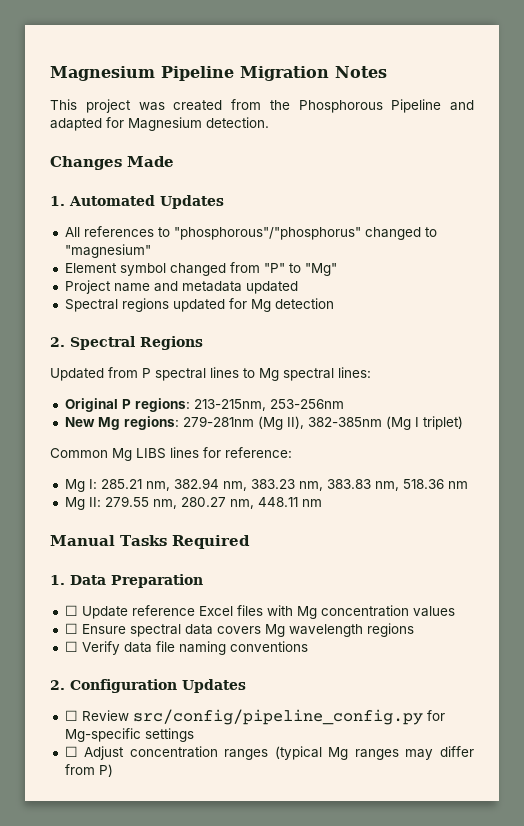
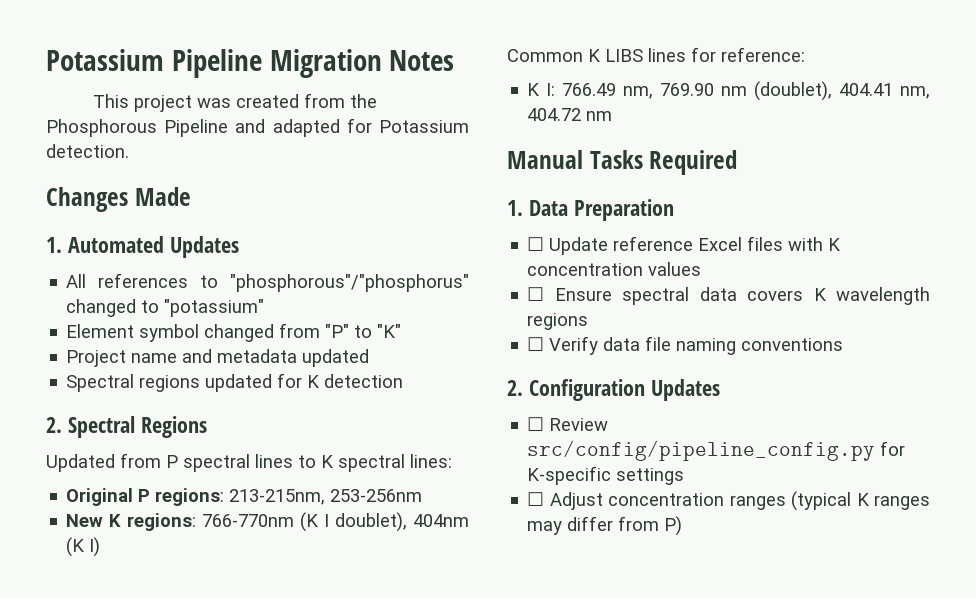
- Magnesium Pipeline Migration Notes
+ Potassium Pipeline Migration Notes
- This project was created from the Phosphorous Pipeline and adapted for Magnesium detection.
+ This project was created from the Phosphorous Pipeline and adapted for Potassium detection.
- All references to "phosphorous"/"phosphorus" changed to "magnesium"
+ All references to "phosphorous"/"phosphorus" changed to "potassium"
- Element symbol changed from "P" to "Mg"
+ Element symbol changed from "P" to "K"
- Spectral regions updated for Mg detection
+ Spectral regions updated for K detection
- Updated from P spectral lines to Mg spectral lines:
+ Updated from P spectral lines to K spectral lines:
- New Mg regions: 279-281nm (Mg II), 382-385nm (Mg I triplet)
+ New K regions: 766-770nm (K I doublet), 404nm (K I)
- Common Mg LIBS lines for reference:
+ Common K LIBS lines for reference:
- Mg I: 285.21 nm, 382.94 nm, 383.23 nm, 383.83 nm, 518.36 nm
- Mg II: 279.55 nm, 280.27 nm, 448.11 nm
+ K I: 766.49 nm, 769.90 nm (doublet), 404.41 nm, 404.72 nm
- ☐ Update reference Excel files with Mg concentration values
+ ☐ Update reference Excel files with K concentration values
- ☐ Ensure spectral data covers Mg wavelength regions
+ ☐ Ensure spectral data covers K wavelength regions
- ☐ Review src/config/pipeline_config.py for Mg-specific settings
+ ☐ Review src/config/pipeline_config.py for K-specific settings
- ☐ Adjust concentration ranges (typical Mg ranges may differ from P)
+ ☐ Adjust concentration ranges (typical K ranges may differ from P)

